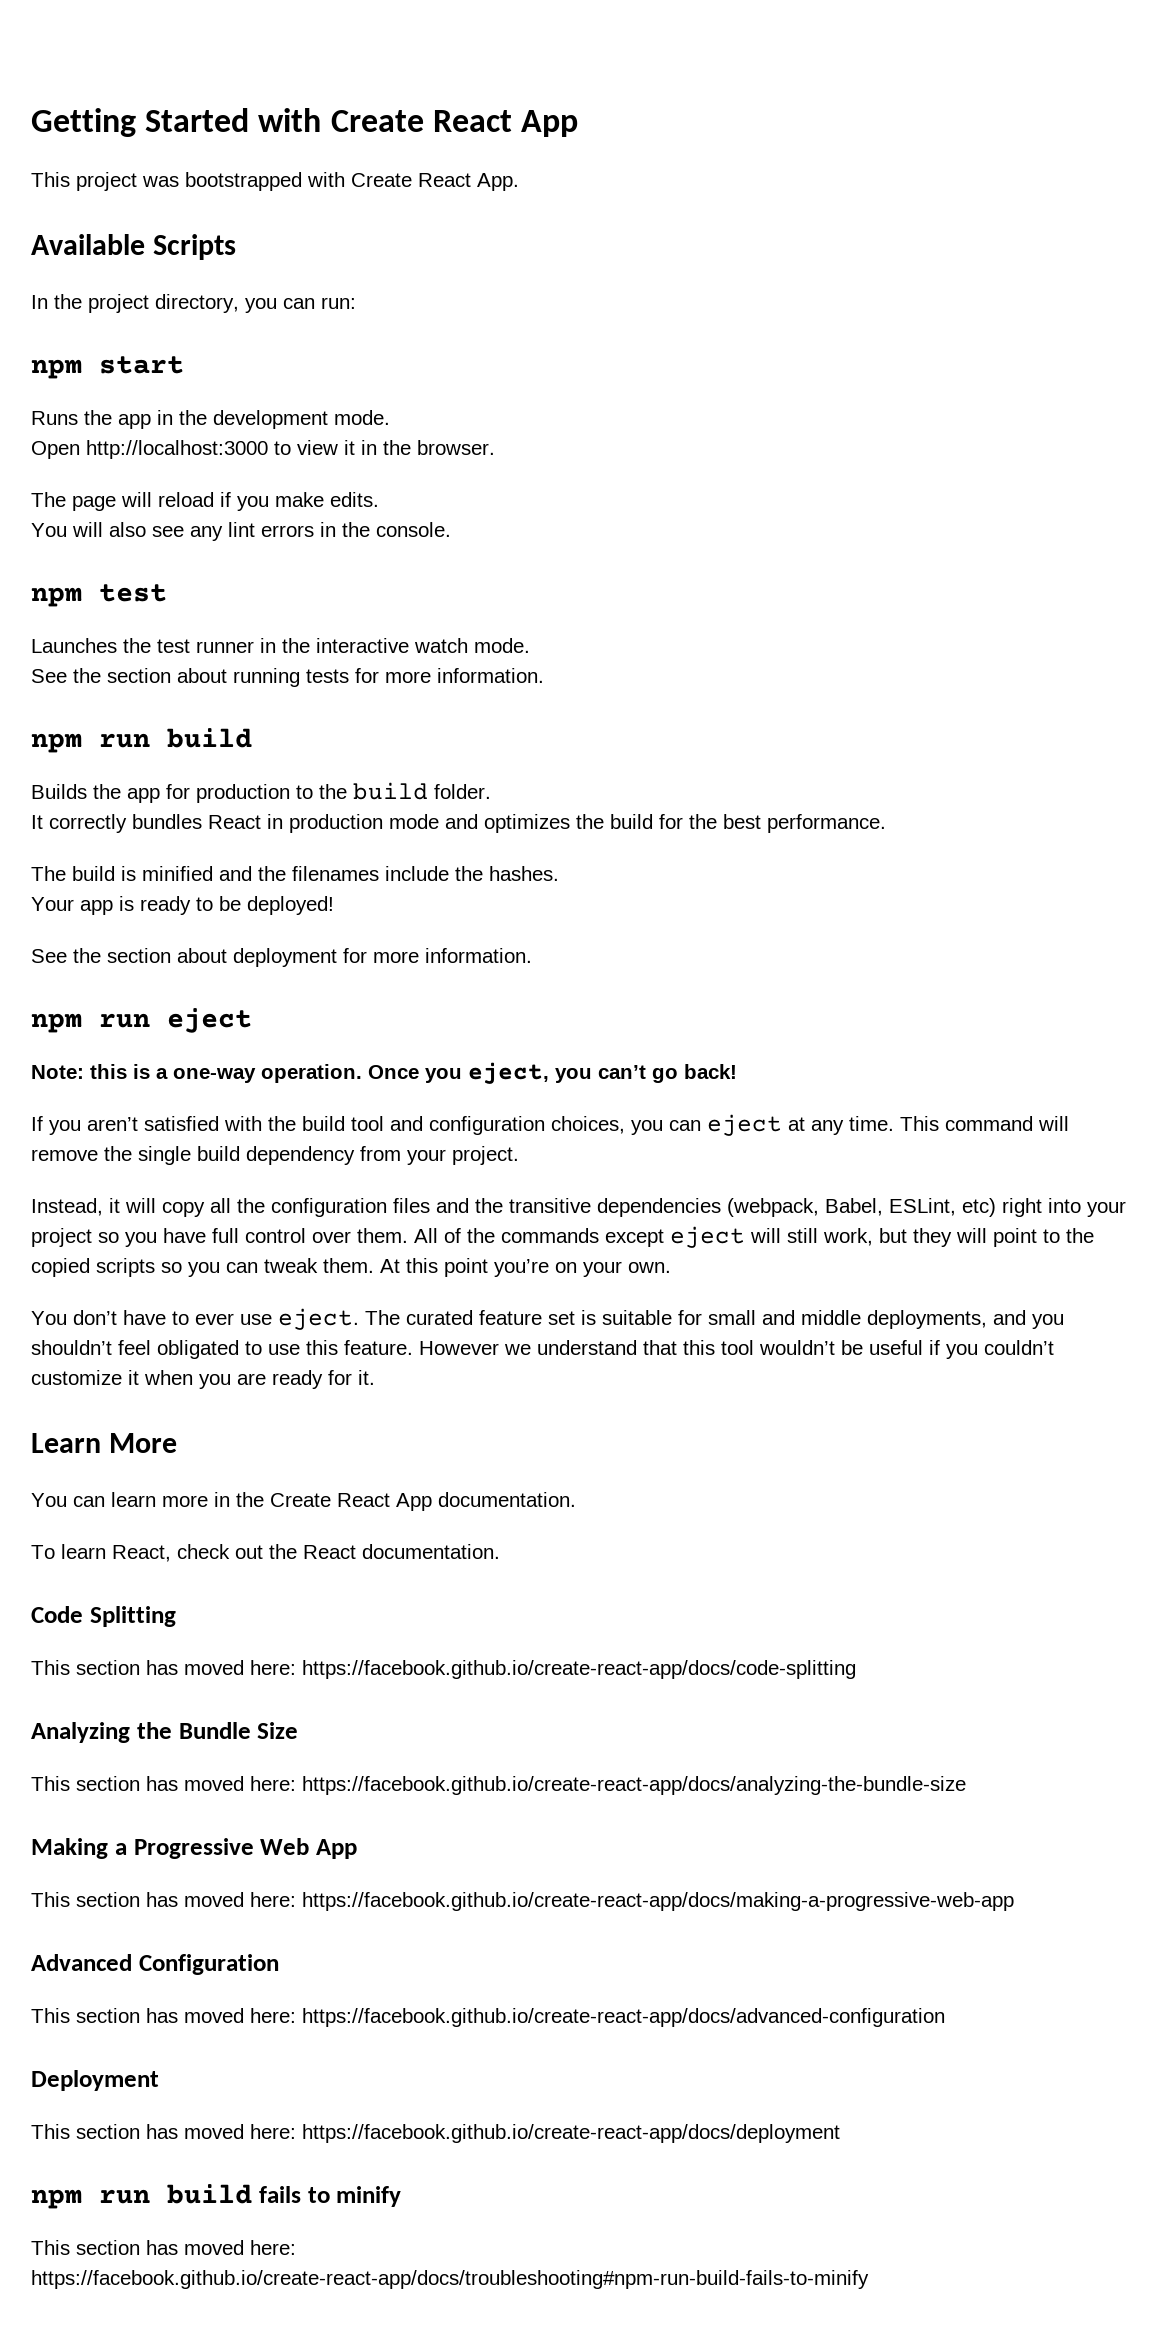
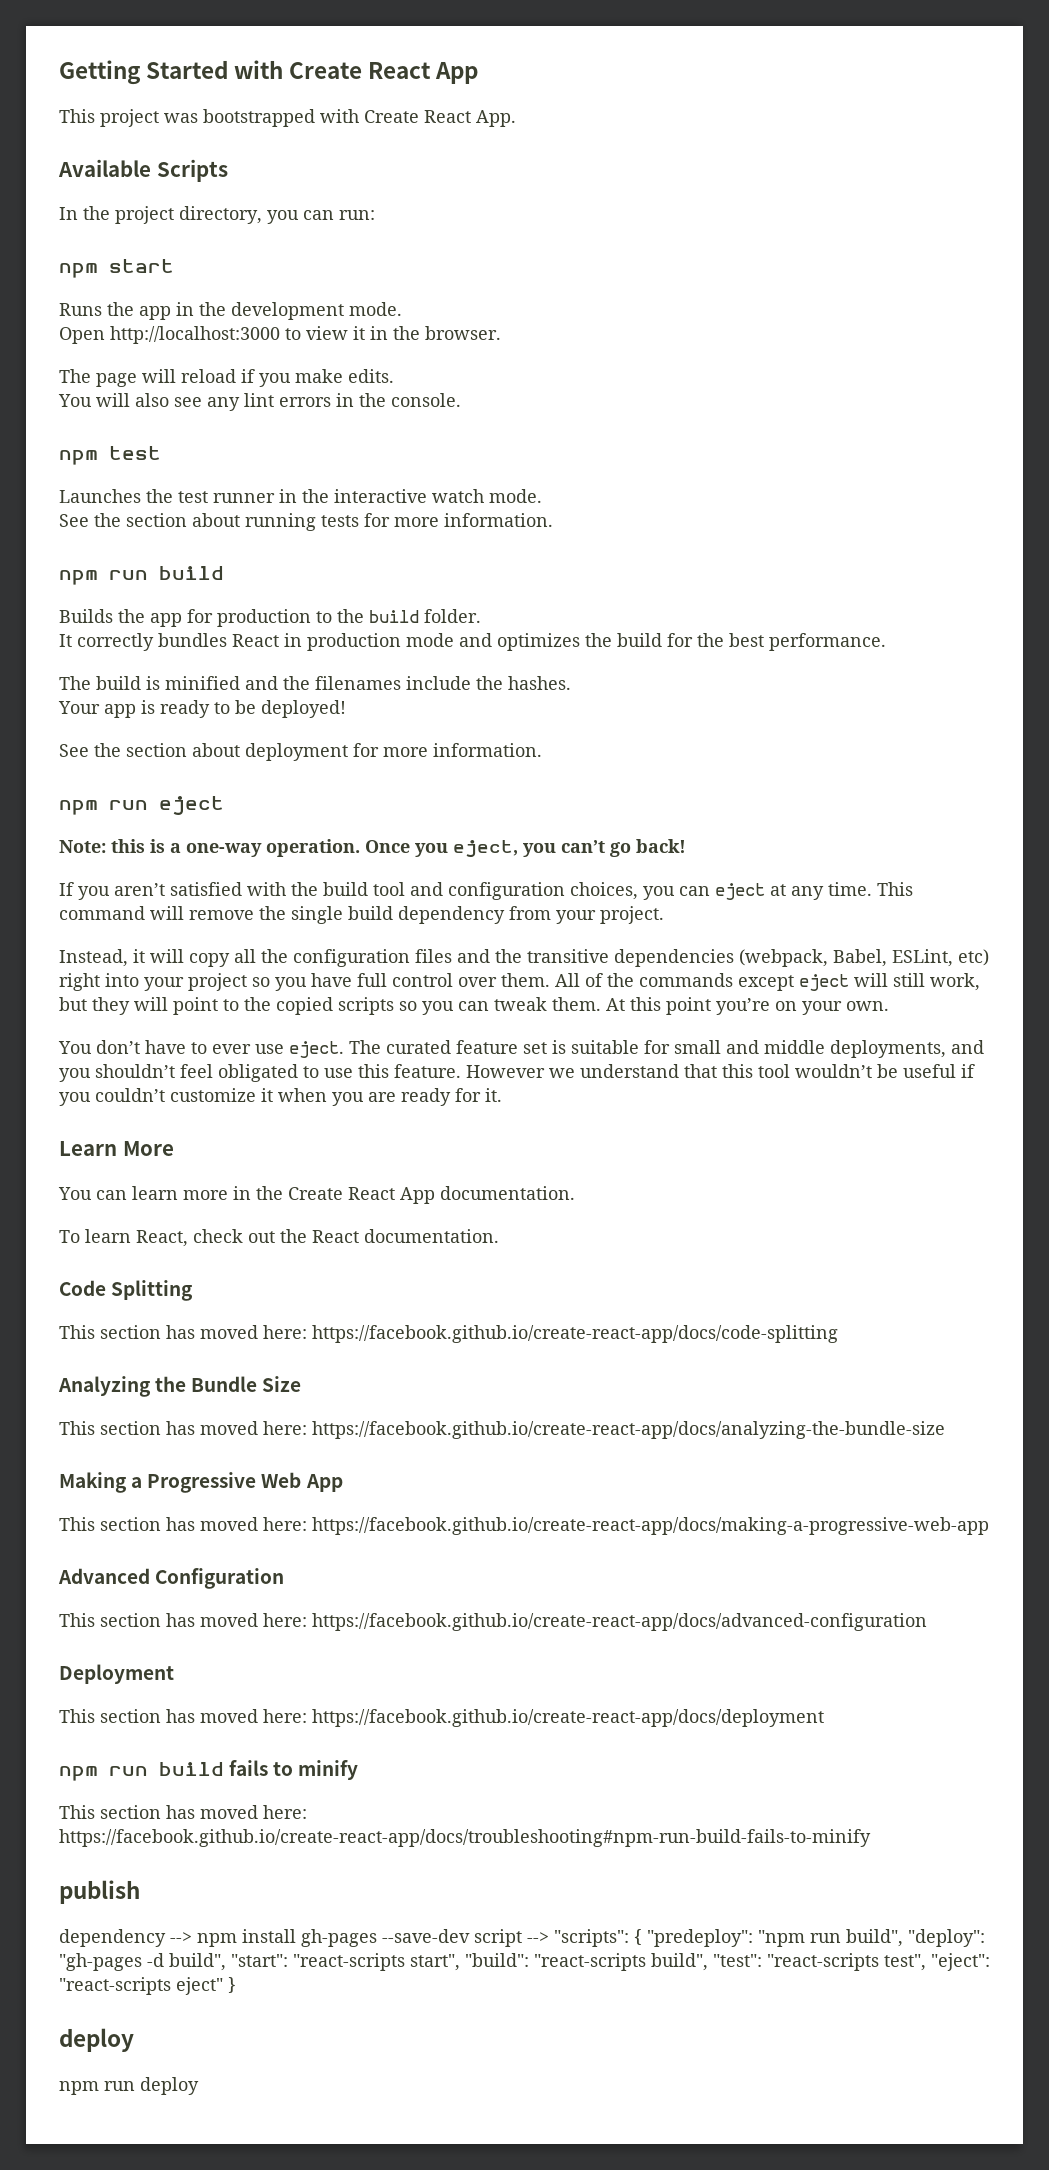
+ publish
+ dependency --> npm install gh-pages --save-dev script --> "scripts": { "predeploy": "npm run build", "deploy": "gh-pages -d build", "start": "react-scripts start", "build": "react-scripts build", "test": "react-scripts test", "eject": "react-scripts eject" }
+ deploy
+ npm run deploy

